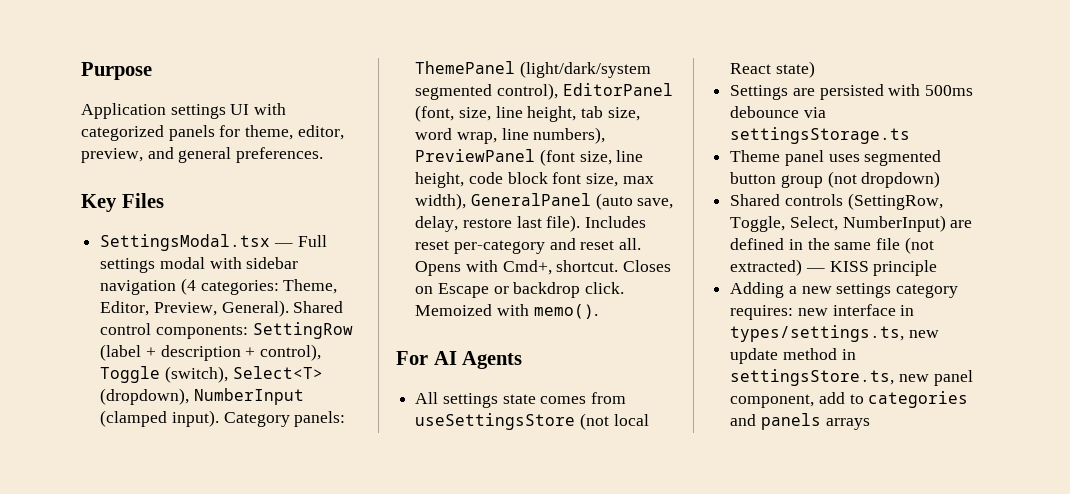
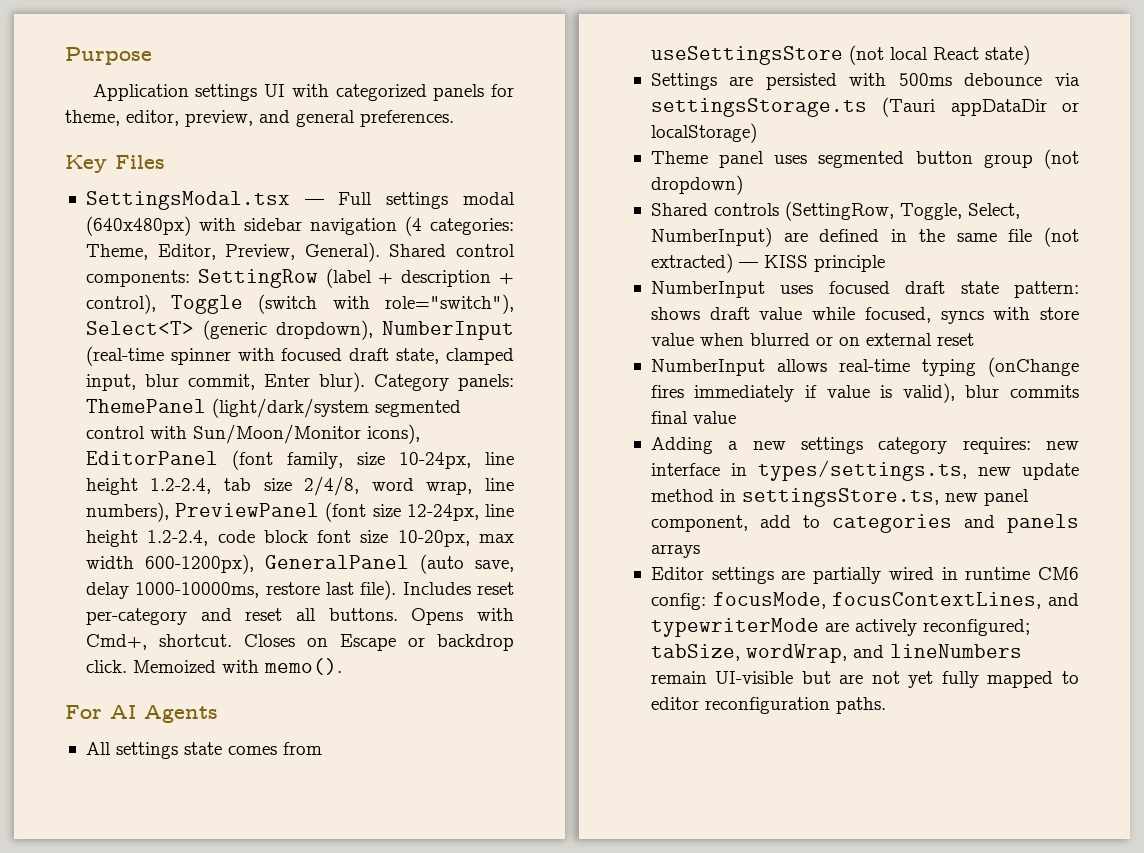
- SettingsModal.tsx — Full settings modal with sidebar navigation (4 categories: Theme, Editor, Preview, General).
+ SettingsModal.tsx — Full settings modal (640x480px) with sidebar navigation (4 categories: Theme, Editor, Preview, General).
- Shared control components: SettingRow (label + description + control), Toggle (switch), Select<T> (dropdown), NumberInput (clamped input).
+ Shared control components: SettingRow (label + description + control), Toggle (switch with role="switch"), Select<T> (generic dropdown), NumberInput (real-time spinner with focused draft state, clamped input, blur commit, Enter blur).
- Category panels: ThemePanel (light/dark/system segmented control), EditorPanel (font, size, line height, tab size, word wrap, line numbers), PreviewPanel (font size, line height, code block font size, max width), GeneralPanel (auto save, delay, restore last file).
+ Category panels: ThemePanel (light/dark/system segmented control with Sun/Moon/Monitor icons), EditorPanel (font family, size 10-24px, line height 1.2-2.4, tab size 2/4/8, word wrap, line numbers), PreviewPanel (font size 12-24px, line height 1.2-2.4, code block font size 10-20px, max width 600-1200px), GeneralPanel (auto save, delay 1000-10000ms, restore last file).
- Includes reset per-category and reset all.
+ Includes reset per-category and reset all buttons.
- Settings are persisted with 500ms debounce via settingsStorage.ts
+ Settings are persisted with 500ms debounce via settingsStorage.ts (Tauri appDataDir or localStorage)
+ NumberInput uses focused draft state pattern: shows draft value while focused, syncs with store value when blurred or on external reset
+ NumberInput allows real-time typing (onChange fires immediately if value is valid), blur commits final value
+ Editor settings are partially wired in runtime CM6 config: focusMode, focusContextLines, and typewriterMode are actively reconfigured; tabSize, wordWrap, and lineNumbers remain UI-visible but are not yet fully mapped to editor reconfiguration paths.

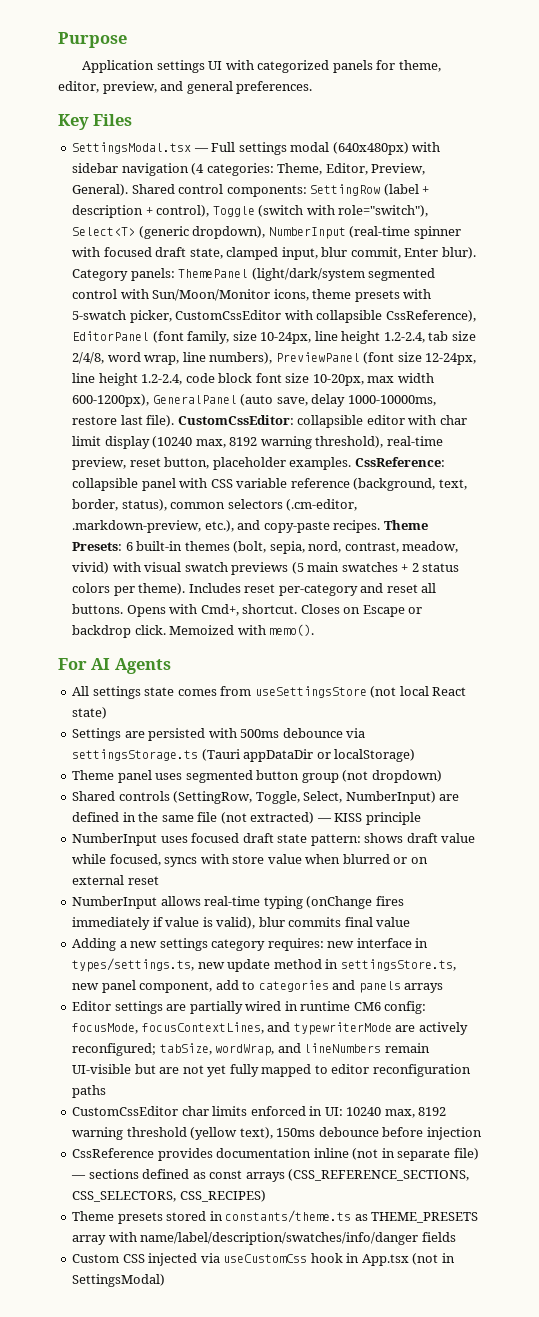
- Category panels: ThemePanel (light/dark/system segmented control with Sun/Moon/Monitor icons), EditorPanel (font family, size 10-24px, line height 1.2-2.4, tab size 2/4/8, word wrap, line numbers), PreviewPanel (font size 12-24px, line height 1.2-2.4, code block font size 10-20px, max width 600-1200px), GeneralPanel (auto save, delay 1000-10000ms, restore last file).
+ Category panels: ThemePanel (light/dark/system segmented control with Sun/Moon/Monitor icons, theme presets with 5-swatch picker, CustomCssEditor with collapsible CssReference), EditorPanel (font family, size 10-24px, line height 1.2-2.4, tab size 2/4/8, word wrap, line numbers), PreviewPanel (font size 12-24px, line height 1.2-2.4, code block font size 10-20px, max width 600-1200px), GeneralPanel (auto save, delay 1000-10000ms, restore last file).
+ CustomCssEditor: collapsible editor with char limit display (10240 max, 8192 warning threshold), real-time preview, reset button, placeholder examples. CssReference: collapsible panel with CSS variable reference (background, text, border, status), common selectors (.cm-editor, .markdown-preview, etc.), and copy-paste recipes. Theme Presets: 6 built-in themes (bolt, sepia, nord, contrast, meadow, vivid) with visual swatch previews (5 main swatches + 2 status colors per theme).
- Editor settings are partially wired in runtime CM6 config: focusMode, focusContextLines, and typewriterMode are actively reconfigured; tabSize, wordWrap, and lineNumbers remain UI-visible but are not yet fully mapped to editor reconfiguration paths.
+ Editor settings are partially wired in runtime CM6 config: focusMode, focusContextLines, and typewriterMode are actively reconfigured; tabSize, wordWrap, and lineNumbers remain UI-visible but are not yet fully mapped to editor reconfiguration paths
+ CustomCssEditor char limits enforced in UI: 10240 max, 8192 warning threshold (yellow text), 150ms debounce before injection
+ CssReference provides documentation inline (not in separate file) — sections defined as const arrays (CSS_REFERENCE_SECTIONS, CSS_SELECTORS, CSS_RECIPES)
+ Theme presets stored in constants/theme.ts as THEME_PRESETS array with name/label/description/swatches/info/danger fields
+ Custom CSS injected via useCustomCss hook in App.tsx (not in SettingsModal)

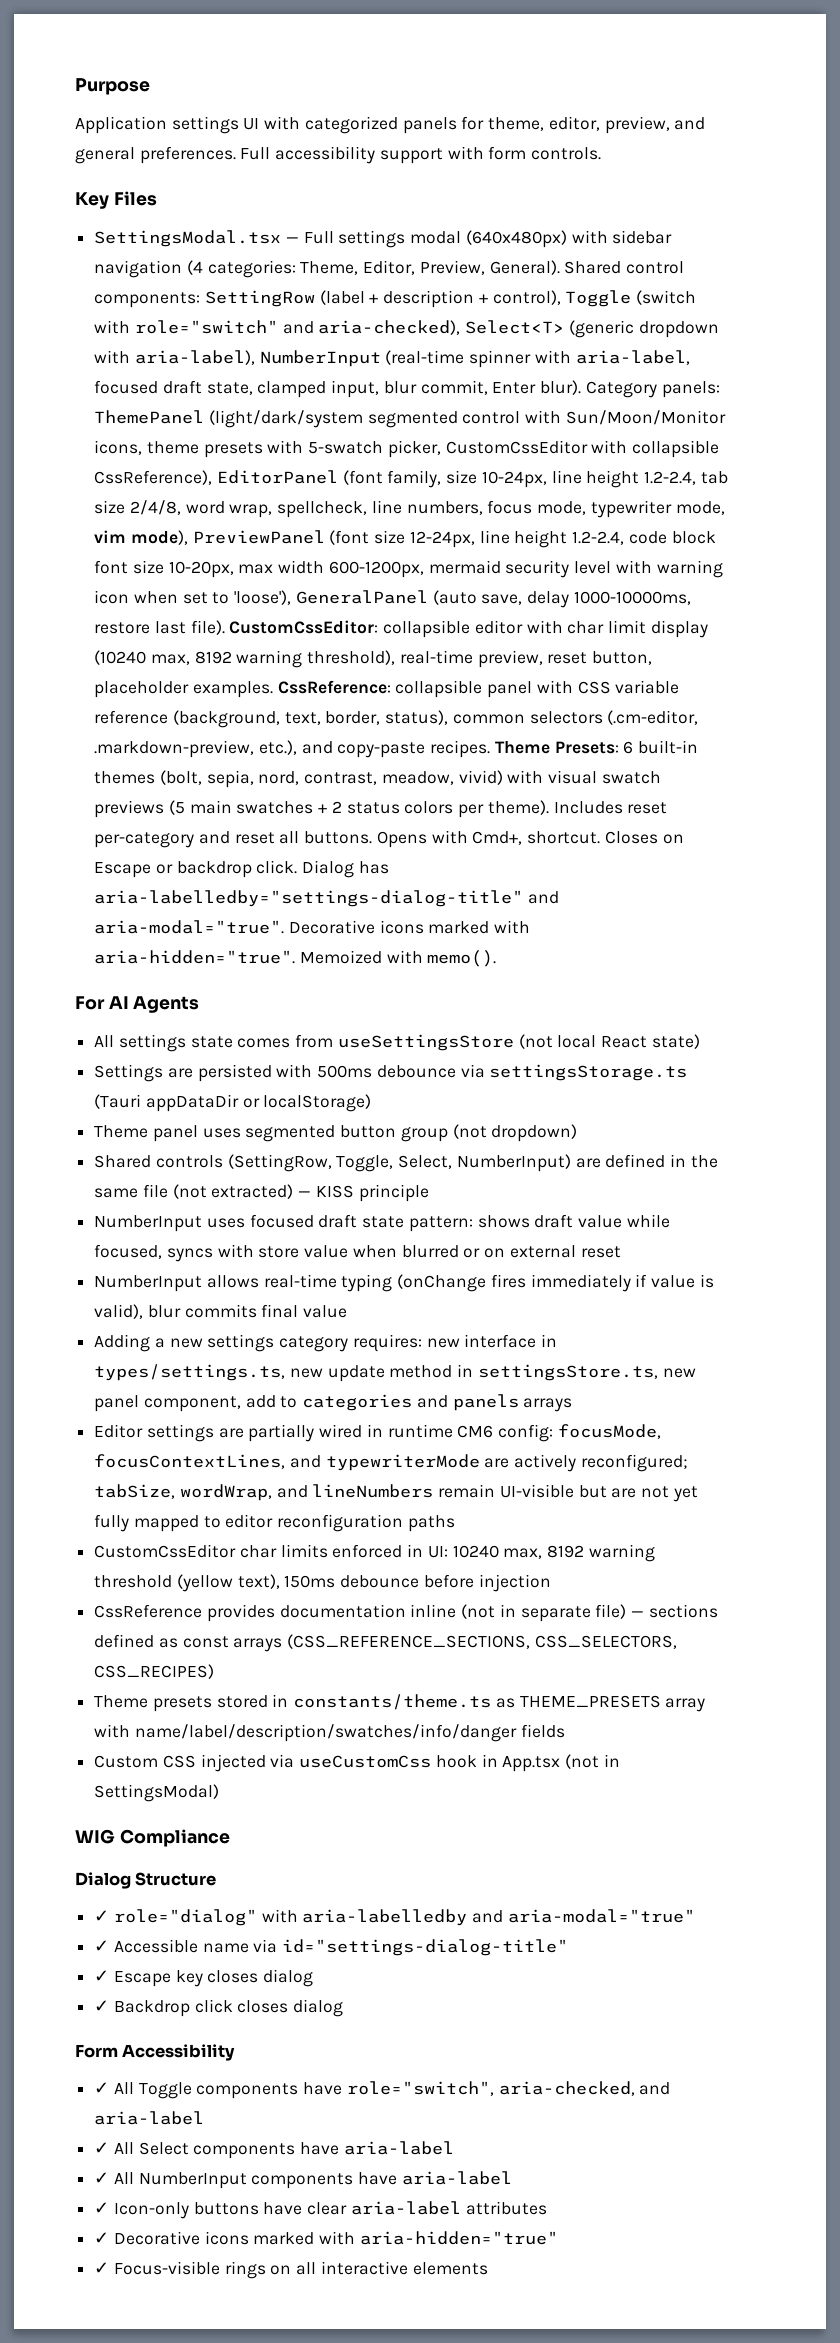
+ Full accessibility support with form controls.
- Shared control components: SettingRow (label + description + control), Toggle (switch with role="switch"), Select<T> (generic dropdown), NumberInput (real-time spinner with focused draft state, clamped input, blur commit, Enter blur).
+ Shared control components: SettingRow (label + description + control), Toggle (switch with role="switch" and aria-checked), Select<T> (generic dropdown with aria-label), NumberInput (real-time spinner with aria-label, focused draft state, clamped input, blur commit, Enter blur).
- Category panels: ThemePanel (light/dark/system segmented control with Sun/Moon/Monitor icons, theme presets with 5-swatch picker, CustomCssEditor with collapsible CssReference), EditorPanel (font family, size 10-24px, line height 1.2-2.4, tab size 2/4/8, word wrap, line numbers), PreviewPanel (font size 12-24px, line height 1.2-2.4, code block font size 10-20px, max width 600-1200px), GeneralPanel (auto save, delay 1000-10000ms, restore last file).
+ Category panels: ThemePanel (light/dark/system segmented control with Sun/Moon/Monitor icons, theme presets with 5-swatch picker, CustomCssEditor with collapsible CssReference), EditorPanel (font family, size 10-24px, line height 1.2-2.4, tab size 2/4/8, word wrap, spellcheck, line numbers, focus mode, typewriter mode, vim mode), PreviewPanel (font size 12-24px, line height 1.2-2.4, code block font size 10-20px, max width 600-1200px, mermaid security level with warning icon when set to 'loose'), GeneralPanel (auto save, delay 1000-10000ms, restore last file).
+ Dialog has aria-labelledby="settings-dialog-title" and aria-modal="true". Decorative icons marked with aria-hidden="true".
+ WIG Compliance
+ Dialog Structure
+ ✓ role="dialog" with aria-labelledby and aria-modal="true"
+ ✓ Accessible name via id="settings-dialog-title"
+ ✓ Escape key closes dialog
+ ✓ Backdrop click closes dialog
+ Form Accessibility
+ ✓ All Toggle components have role="switch", aria-checked, and aria-label
+ ✓ All Select components have aria-label
+ ✓ All NumberInput components have aria-label
+ ✓ Icon-only buttons have clear aria-label attributes
+ ✓ Decorative icons marked with aria-hidden="true"
+ ✓ Focus-visible rings on all interactive elements

